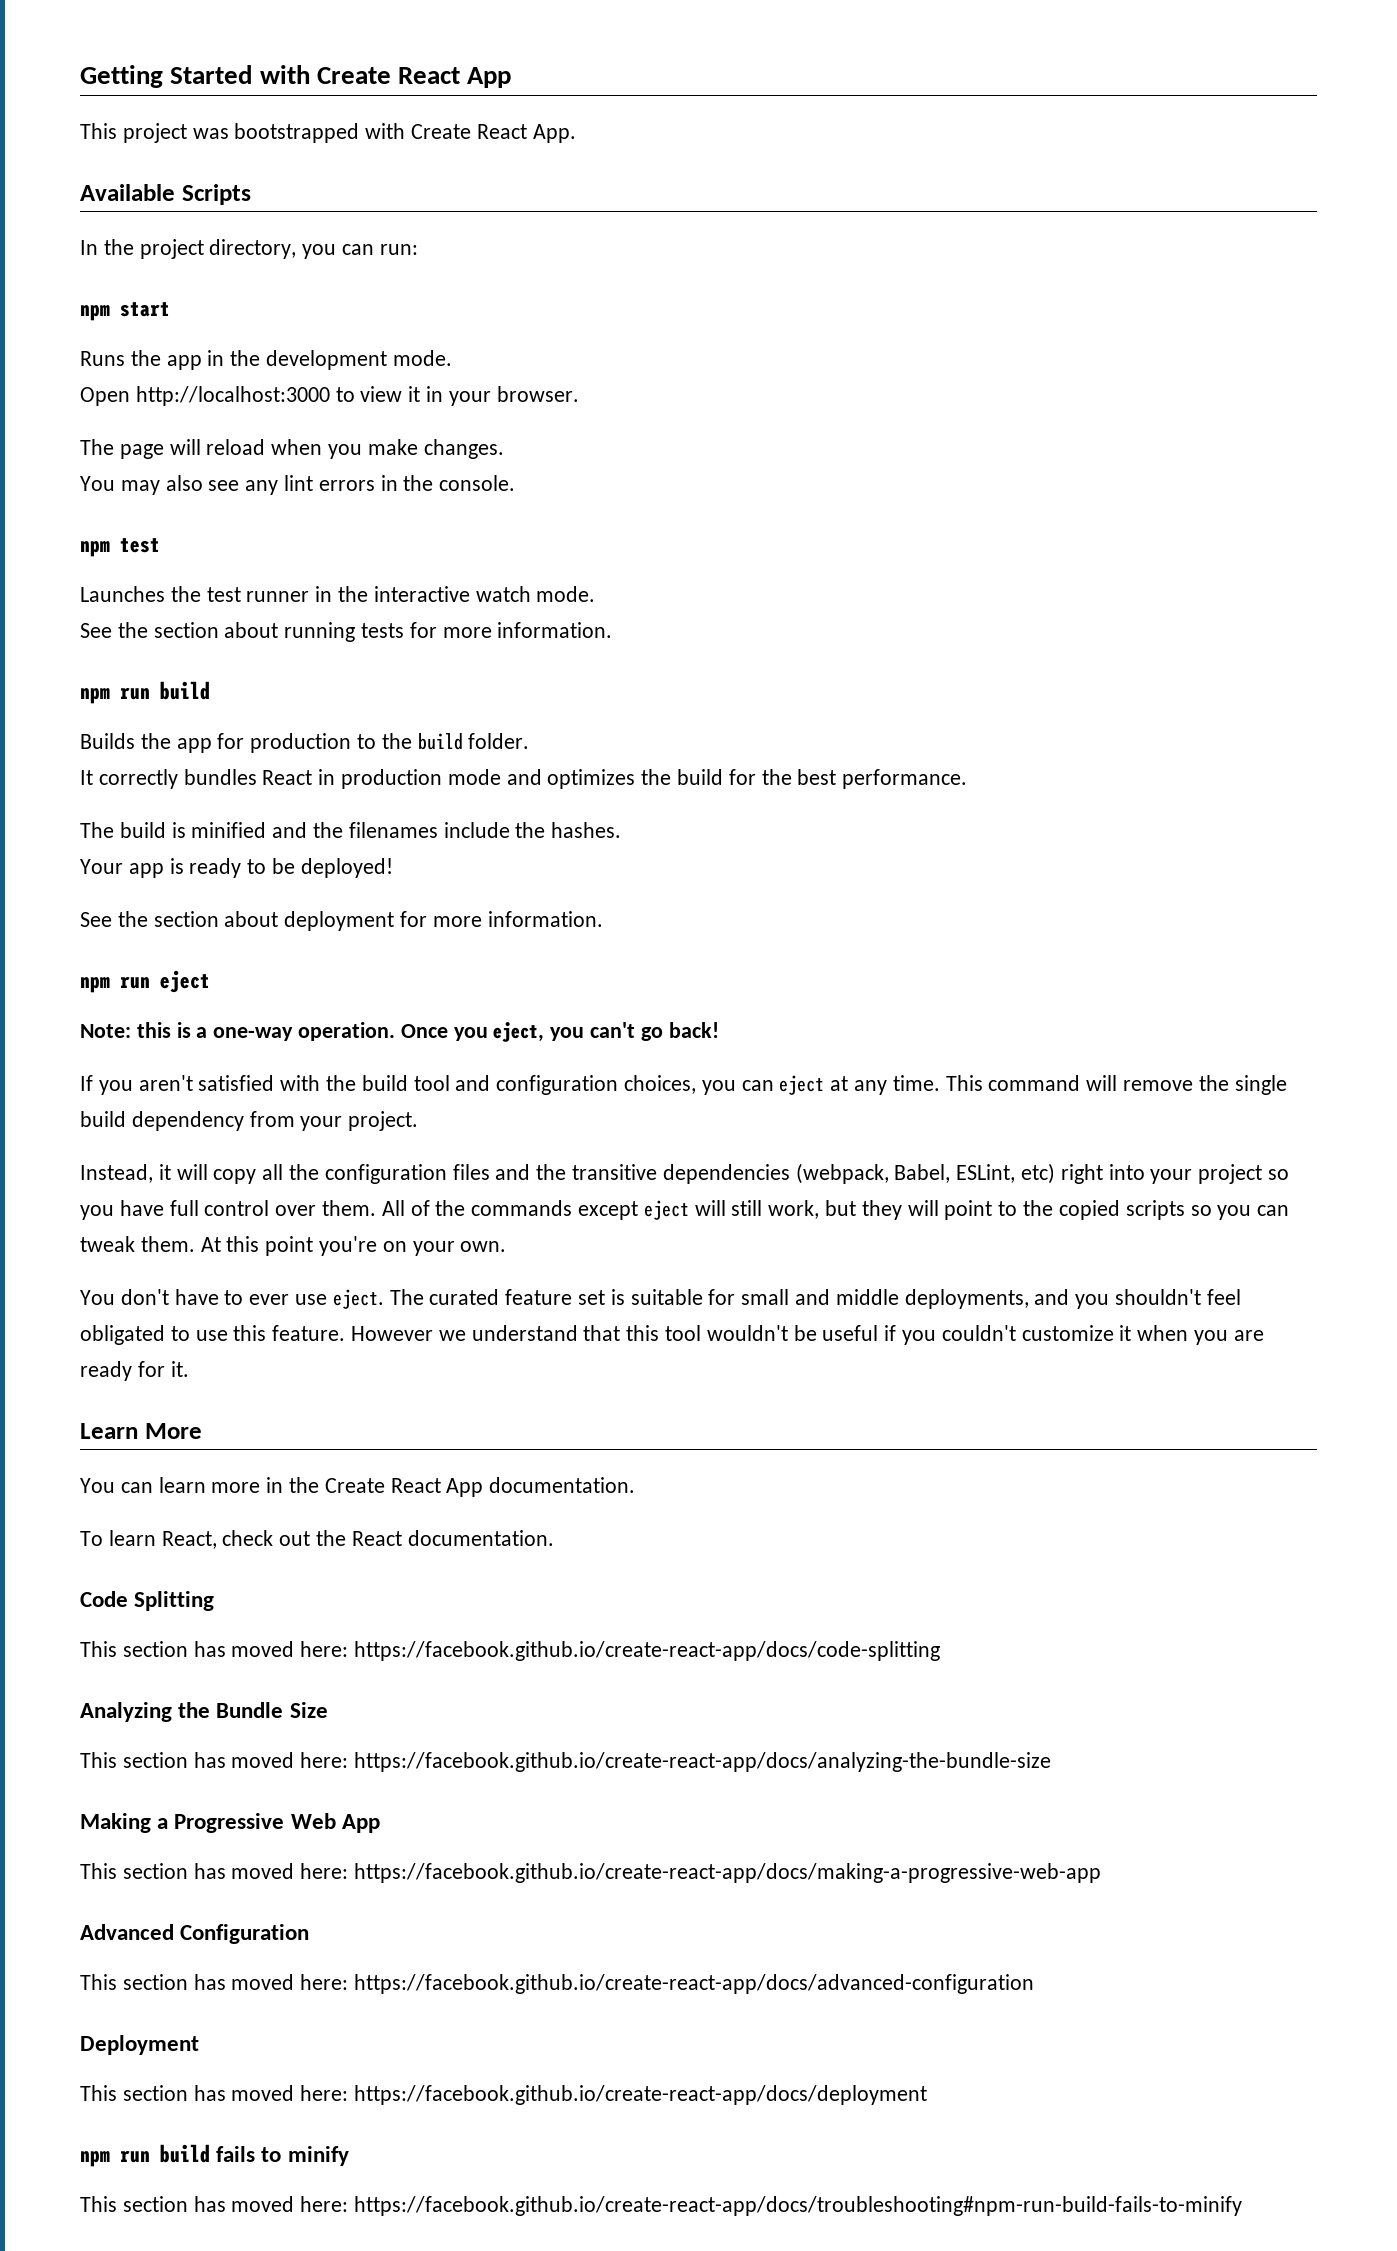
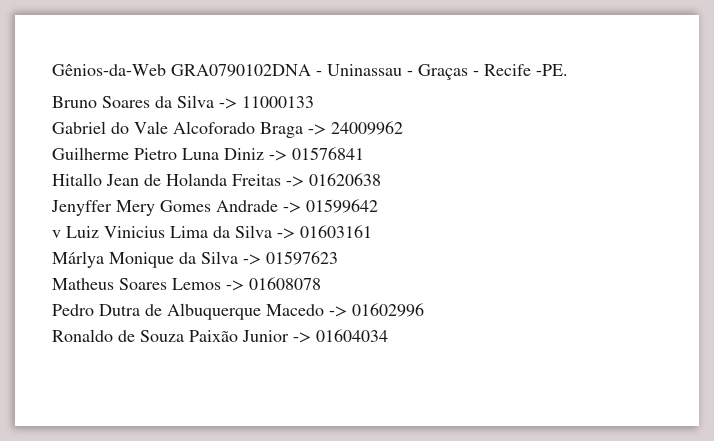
- Getting Started with Create React App
- This project was bootstrapped with Create React App.
- Available Scripts
- In the project directory, you can run:
- npm start
- Runs the app in the development mode.
- Open http://localhost:3000 to view it in your browser.
- The page will reload when you make changes.
- You may also see any lint errors in the console.
- npm test
- Launches the test runner in the interactive watch mode.
- See the section about running tests for more information.
- npm run build
- Builds the app for production to the build folder.
- It correctly bundles React in production mode and optimizes the build for the best performance.
- The build is minified and the filenames include the hashes.
- Your app is ready to be deployed!
- See the section about deployment for more information.
- npm run eject
- Note: this is a one-way operation. Once you eject, you can't go back!
- If you aren't satisfied with the build tool and configuration choices, you can eject at any time. This command will remove the single build dependency from your project.
- Instead, it will copy all the configuration files and the transitive dependencies (webpack, Babel, ESLint, etc) right into your project so you have full control over them. All of the commands except eject will still work, but they will point to the copied scripts so you can tweak them. At this point you're on your own.
- You don't have to ever use eject. The curated feature set is suitable for small and middle deployments, and you shouldn't feel obligated to use this feature. However we understand that this tool wouldn't be useful if you couldn't customize it when you are ready for it.
- Learn More
- You can learn more in the Create React App documentation.
- To learn React, check out the React documentation.
- Code Splitting
- This section has moved here: https://facebook.github.io/create-react-app/docs/code-splitting
- Analyzing the Bundle Size
- This section has moved here: https://facebook.github.io/create-react-app/docs/analyzing-the-bundle-size
- Making a Progressive Web App
- This section has moved here: https://facebook.github.io/create-react-app/docs/making-a-progressive-web-app
- Advanced Configuration
- This section has moved here: https://facebook.github.io/create-react-app/docs/advanced-configuration
- Deployment
- This section has moved here: https://facebook.github.io/create-react-app/docs/deployment
- npm run build fails to minify
- This section has moved here: https://facebook.github.io/create-react-app/docs/troubleshooting#npm-run-build-fails-to-minify
+ Gênios-da-Web GRA0790102DNA - Uninassau - Graças - Recife -PE.
+ Bruno Soares da Silva -> 11000133
+ Gabriel do Vale Alcoforado Braga -> 24009962
+ Guilherme Pietro Luna Diniz -> 01576841
+ Hitallo Jean de Holanda Freitas -> 01620638
+ Jenyffer Mery Gomes Andrade -> 01599642
+ v Luiz Vinicius Lima da Silva -> 01603161
+ Márlya Monique da Silva -> 01597623
+ Matheus Soares Lemos -> 01608078
+ Pedro Dutra de Albuquerque Macedo -> 01602996
+ Ronaldo de Souza Paixão Junior -> 01604034

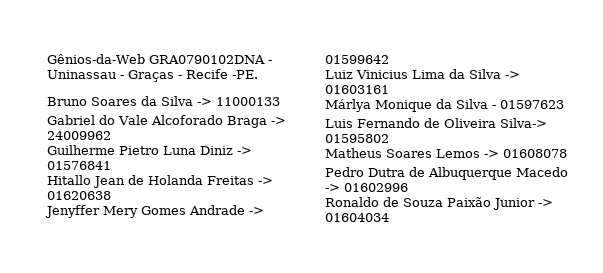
- v Luiz Vinicius Lima da Silva -> 01603161
+ Luiz Vinicius Lima da Silva -> 01603161
- Márlya Monique da Silva -> 01597623
+ Márlya Monique da Silva - 01597623
+ Luis Fernando de Oliveira Silva-> 01595802

